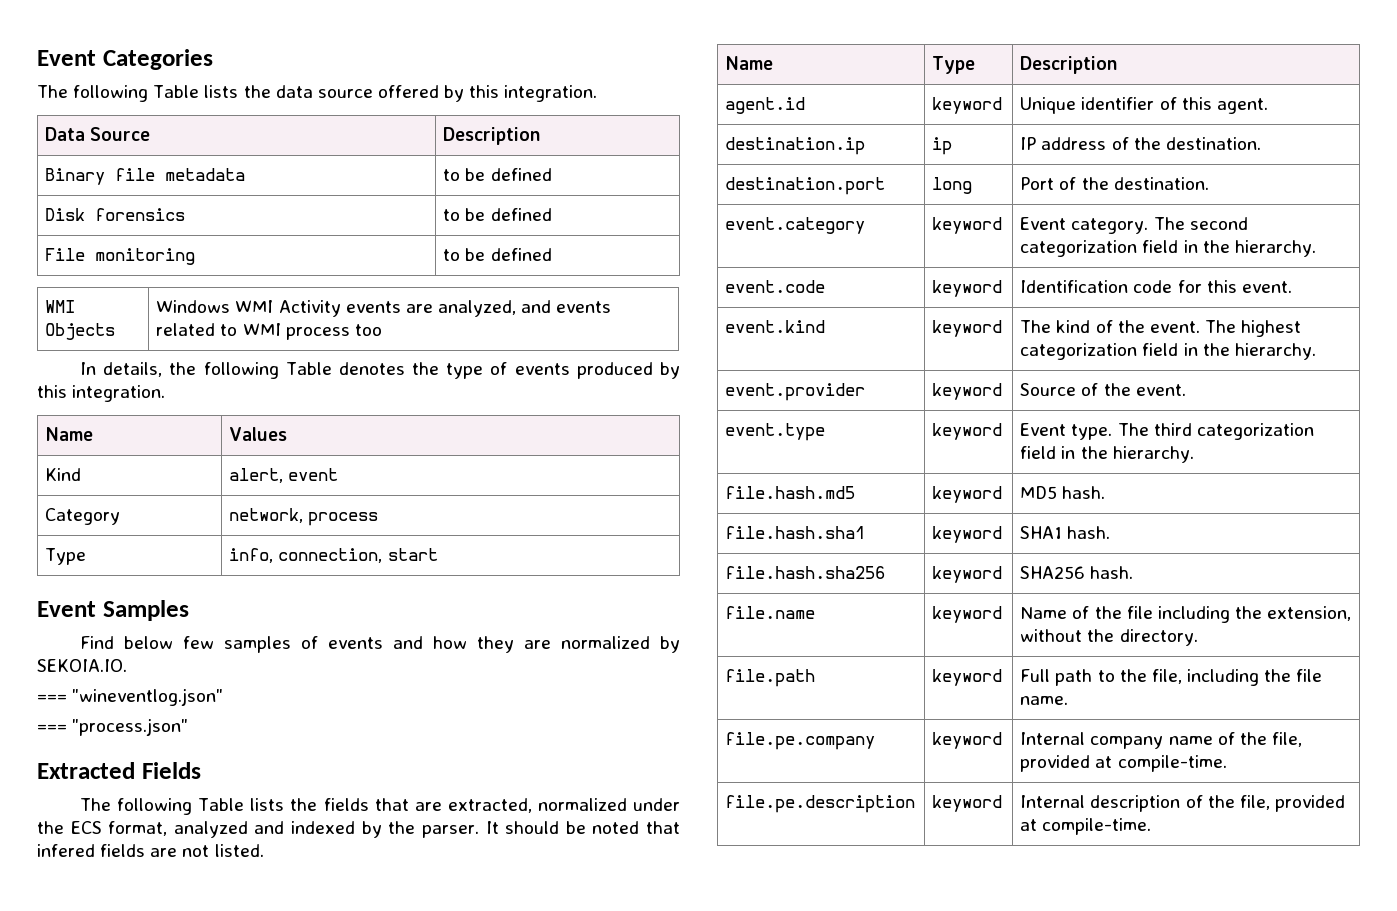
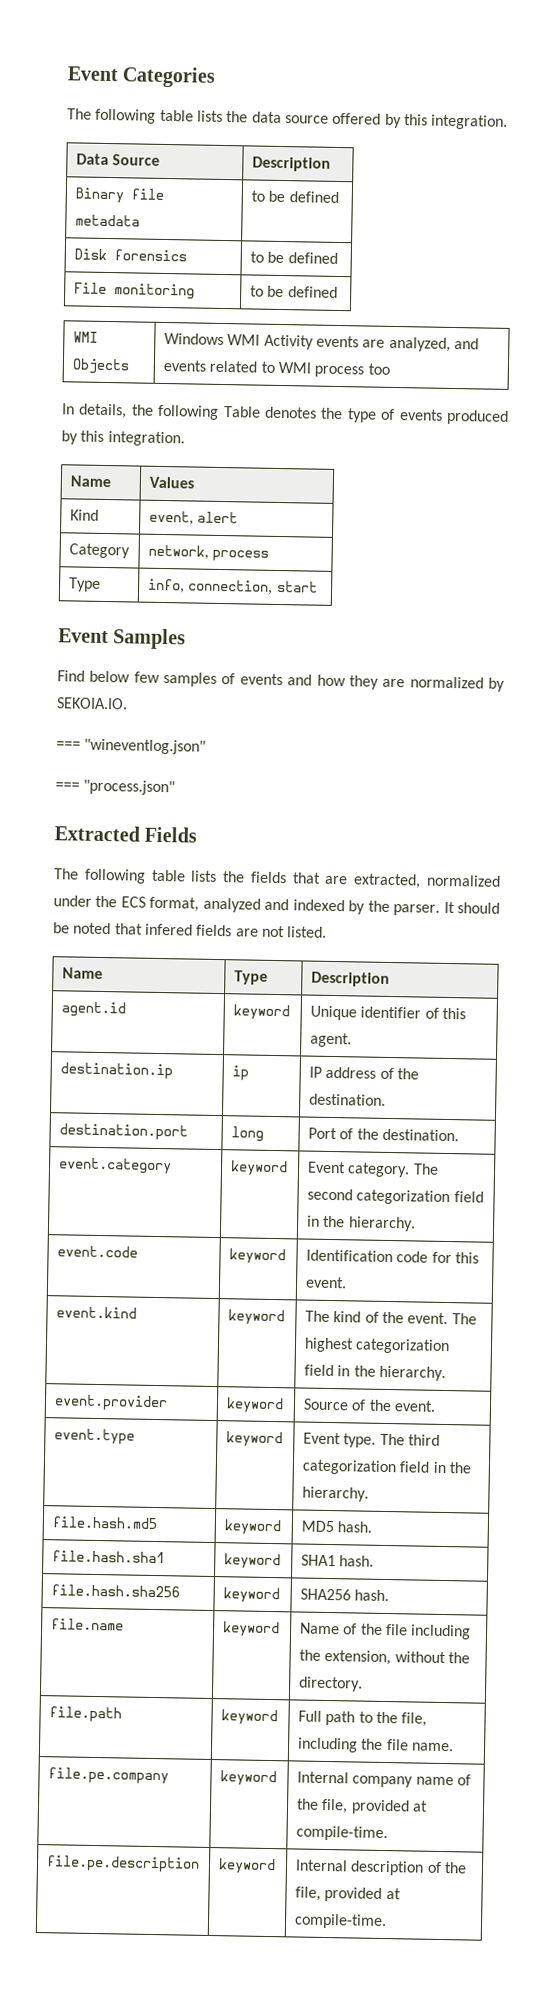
- The following Table lists the data source offered by this integration.
+ The following table lists the data source offered by this integration.
- Kind | alert, event
+ Kind | event, alert
- The following Table lists the fields that are extracted, normalized under the ECS format, analyzed and indexed by the parser.
+ The following table lists the fields that are extracted, normalized under the ECS format, analyzed and indexed by the parser.

